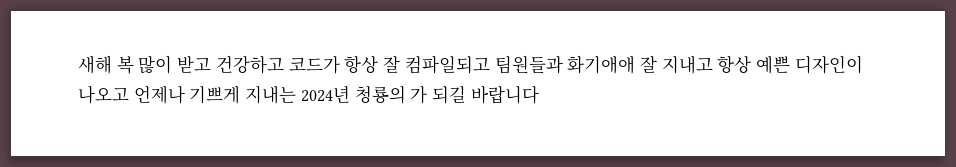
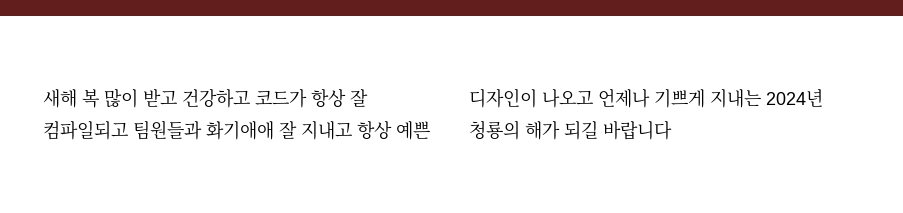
- 새해 복 많이 받고 건강하고 코드가 항상 잘 컴파일되고 팀원들과 화기애애 잘 지내고 항상 예쁜 디자인이 나오고 언제나 기쁘게 지내는 2024년 청룡의 가 되길 바랍니다
+ 새해 복 많이 받고 건강하고 코드가 항상 잘 컴파일되고 팀원들과 화기애애 잘 지내고 항상 예쁜 디자인이 나오고 언제나 기쁘게 지내는 2024년 청룡의 해가 되길 바랍니다

